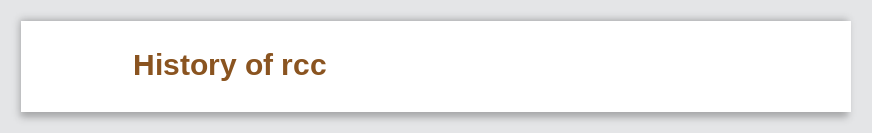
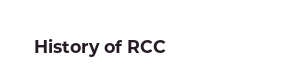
- History of rcc
+ History of RCC

